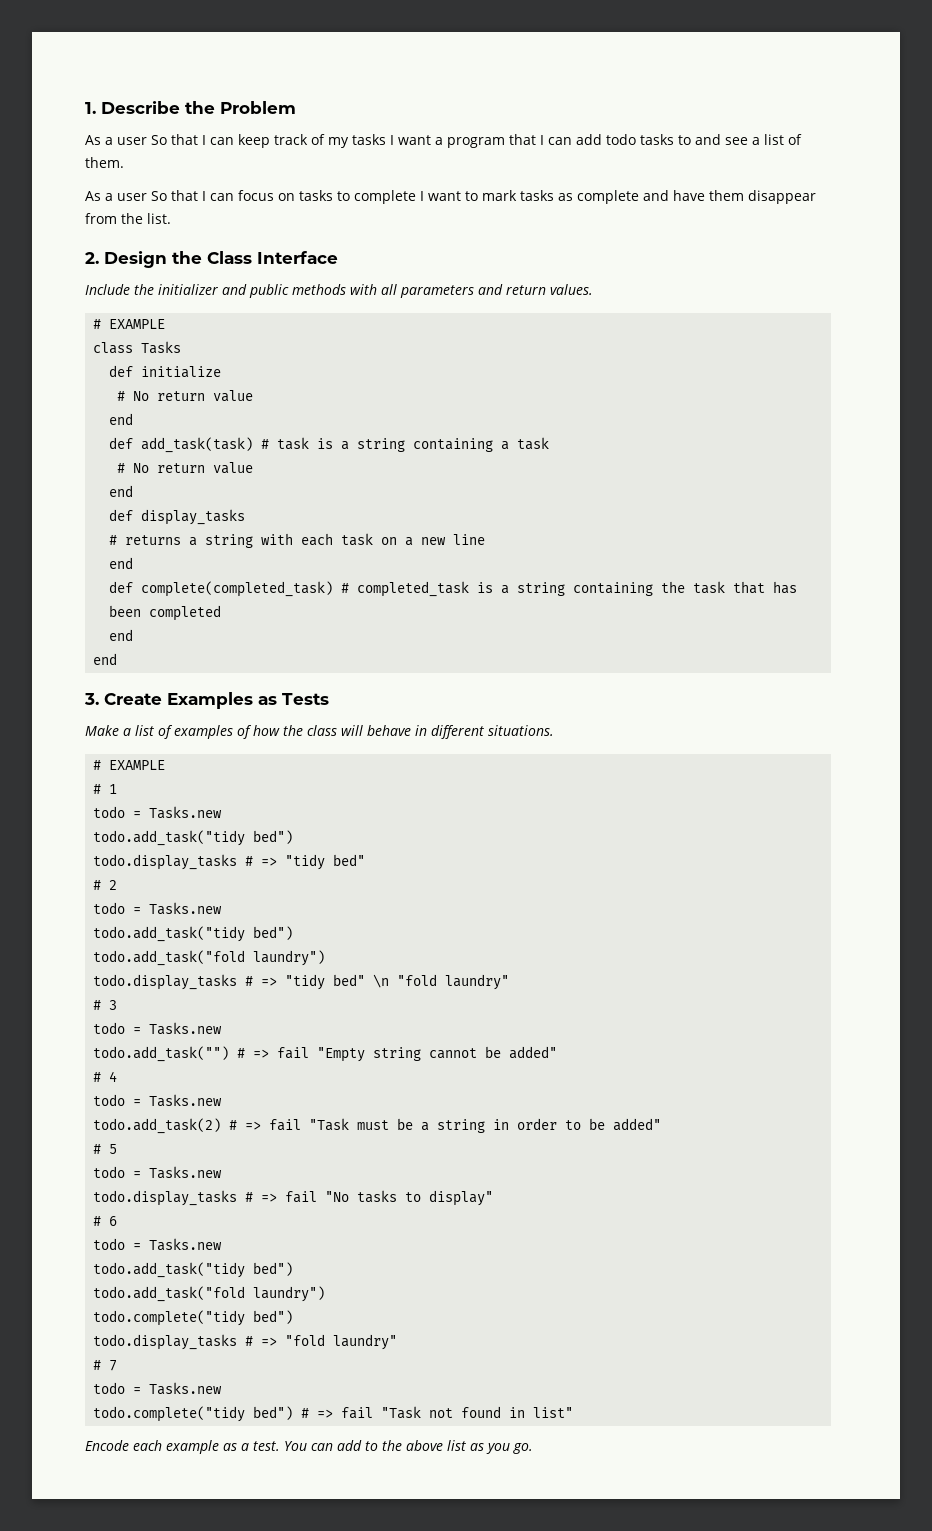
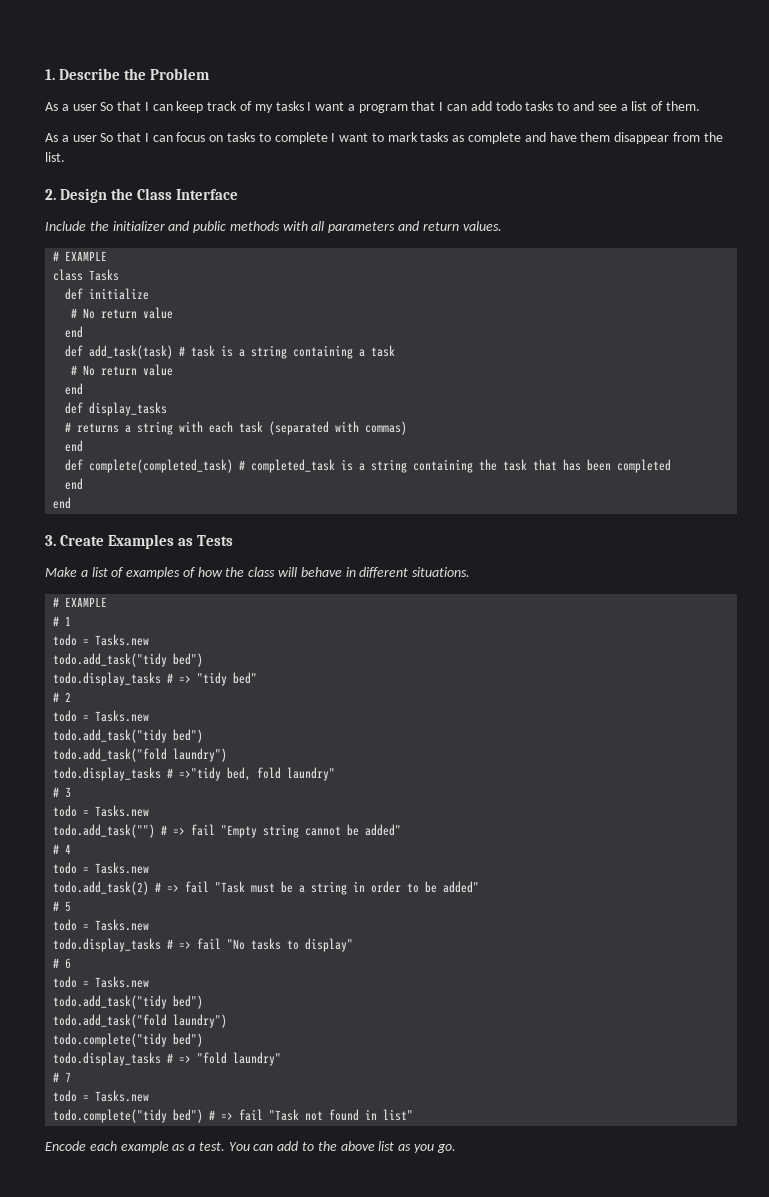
- # returns a string with each task on a new line
+ # returns a string with each task (separated with commas)
- todo.display_tasks # => "tidy bed" \n "fold laundry"
+ todo.display_tasks # =>"tidy bed, fold laundry"

